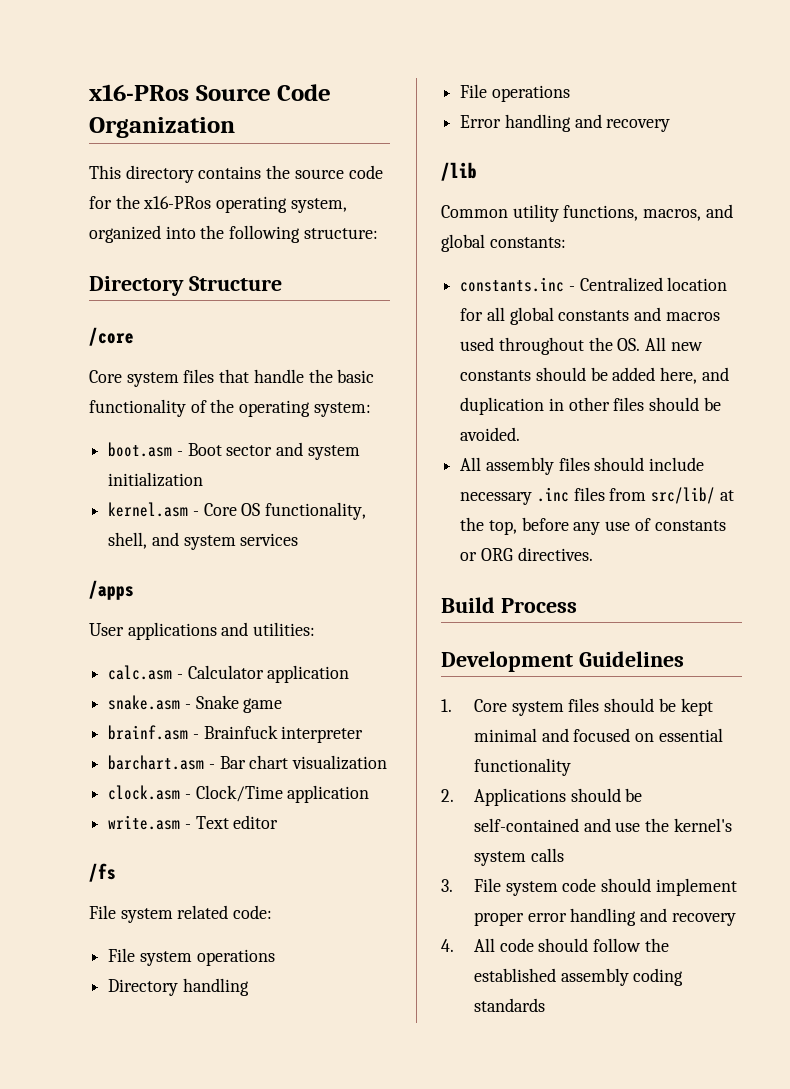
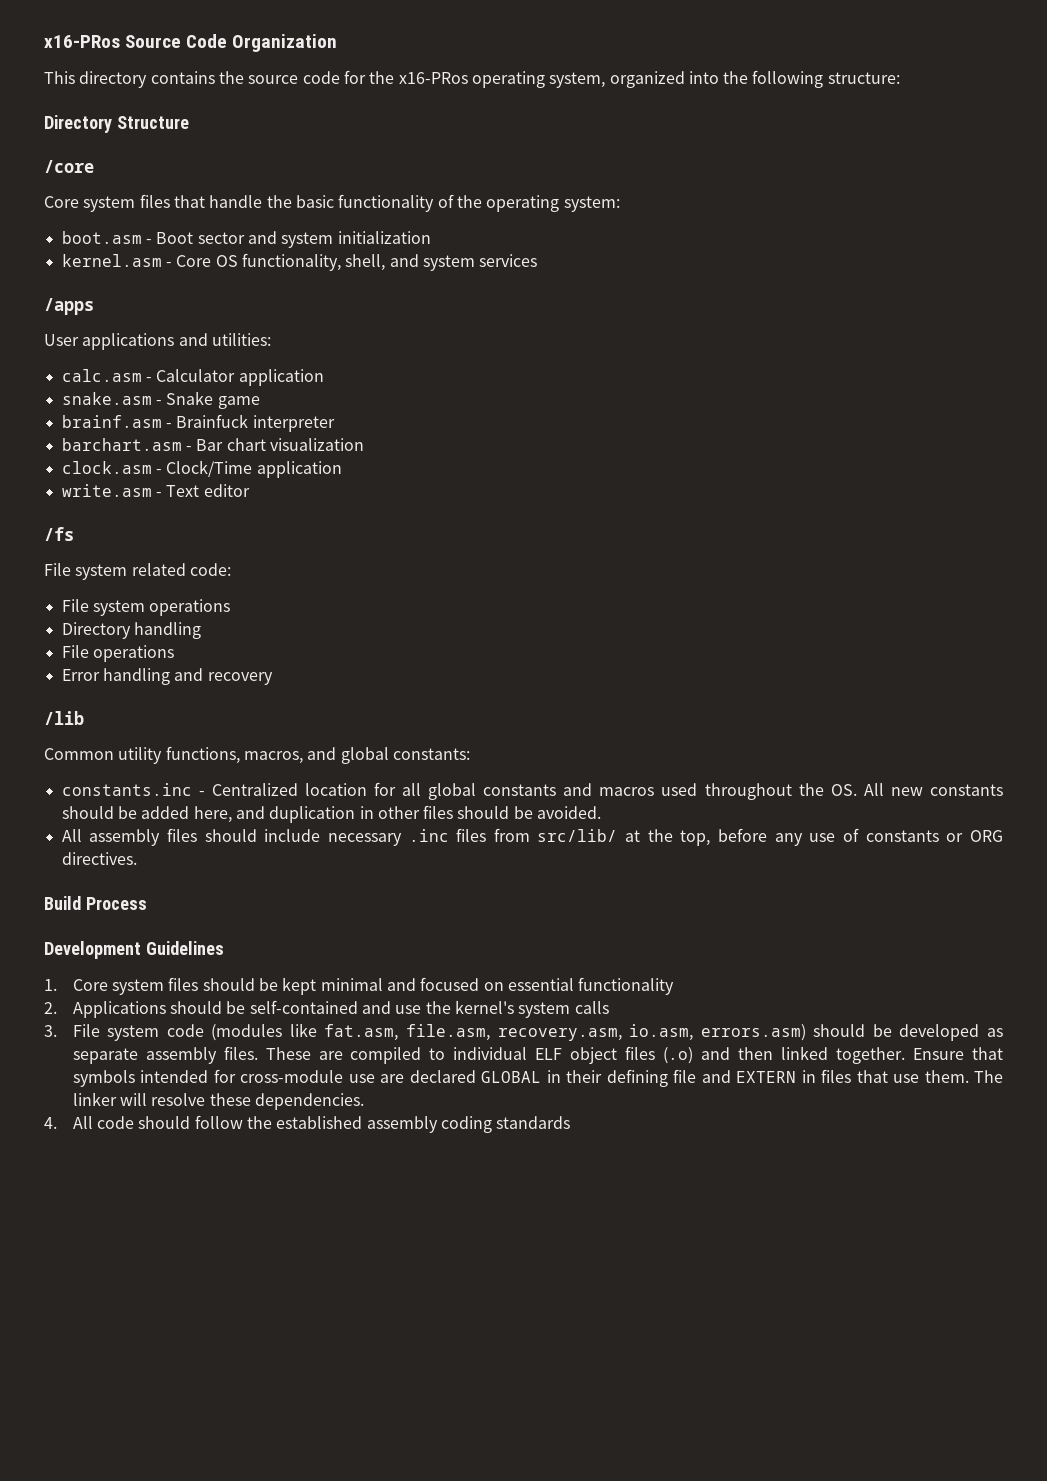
- 3. File system code should implement proper error handling and recovery
+ 3. File system code (modules like fat.asm, file.asm, recovery.asm, io.asm, errors.asm) should be developed as separate assembly files. These are compiled to individual ELF object files (.o) and then linked together. Ensure that symbols intended for cross-module use are declared GLOBAL in their defining file and EXTERN in files that use them. The linker will resolve these dependencies.

